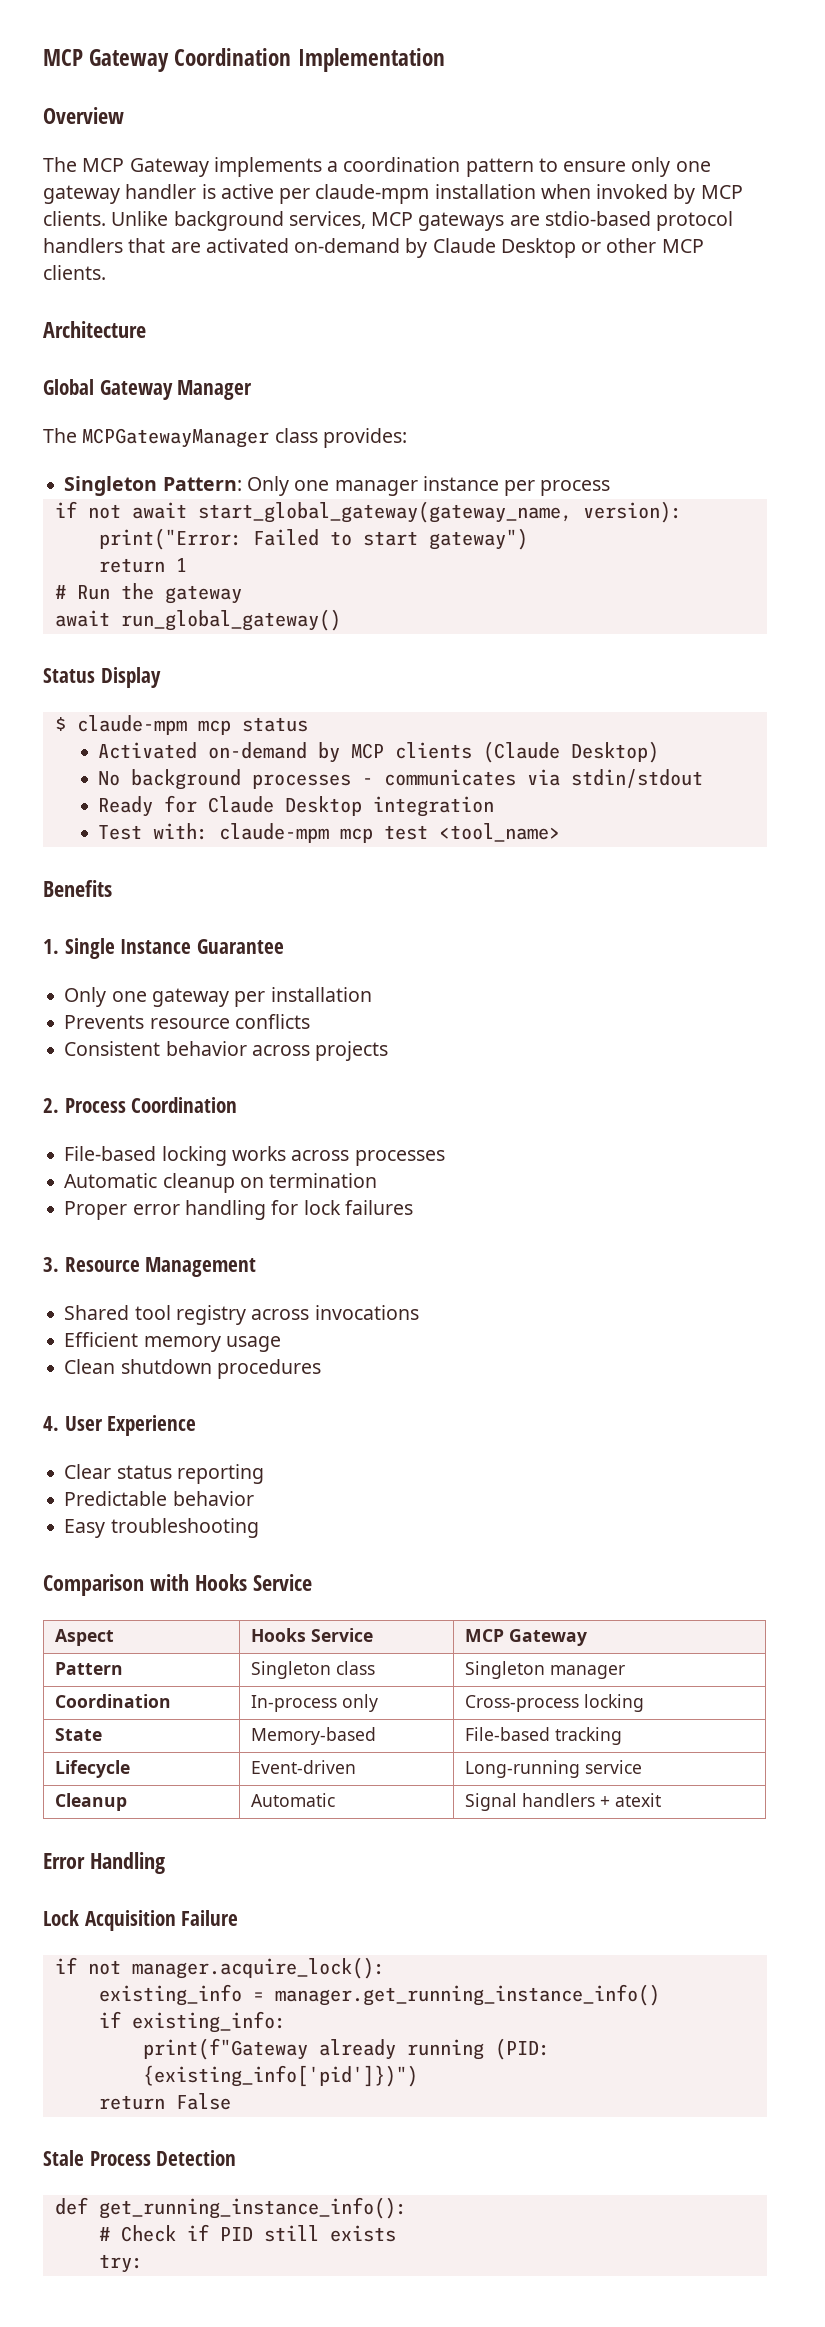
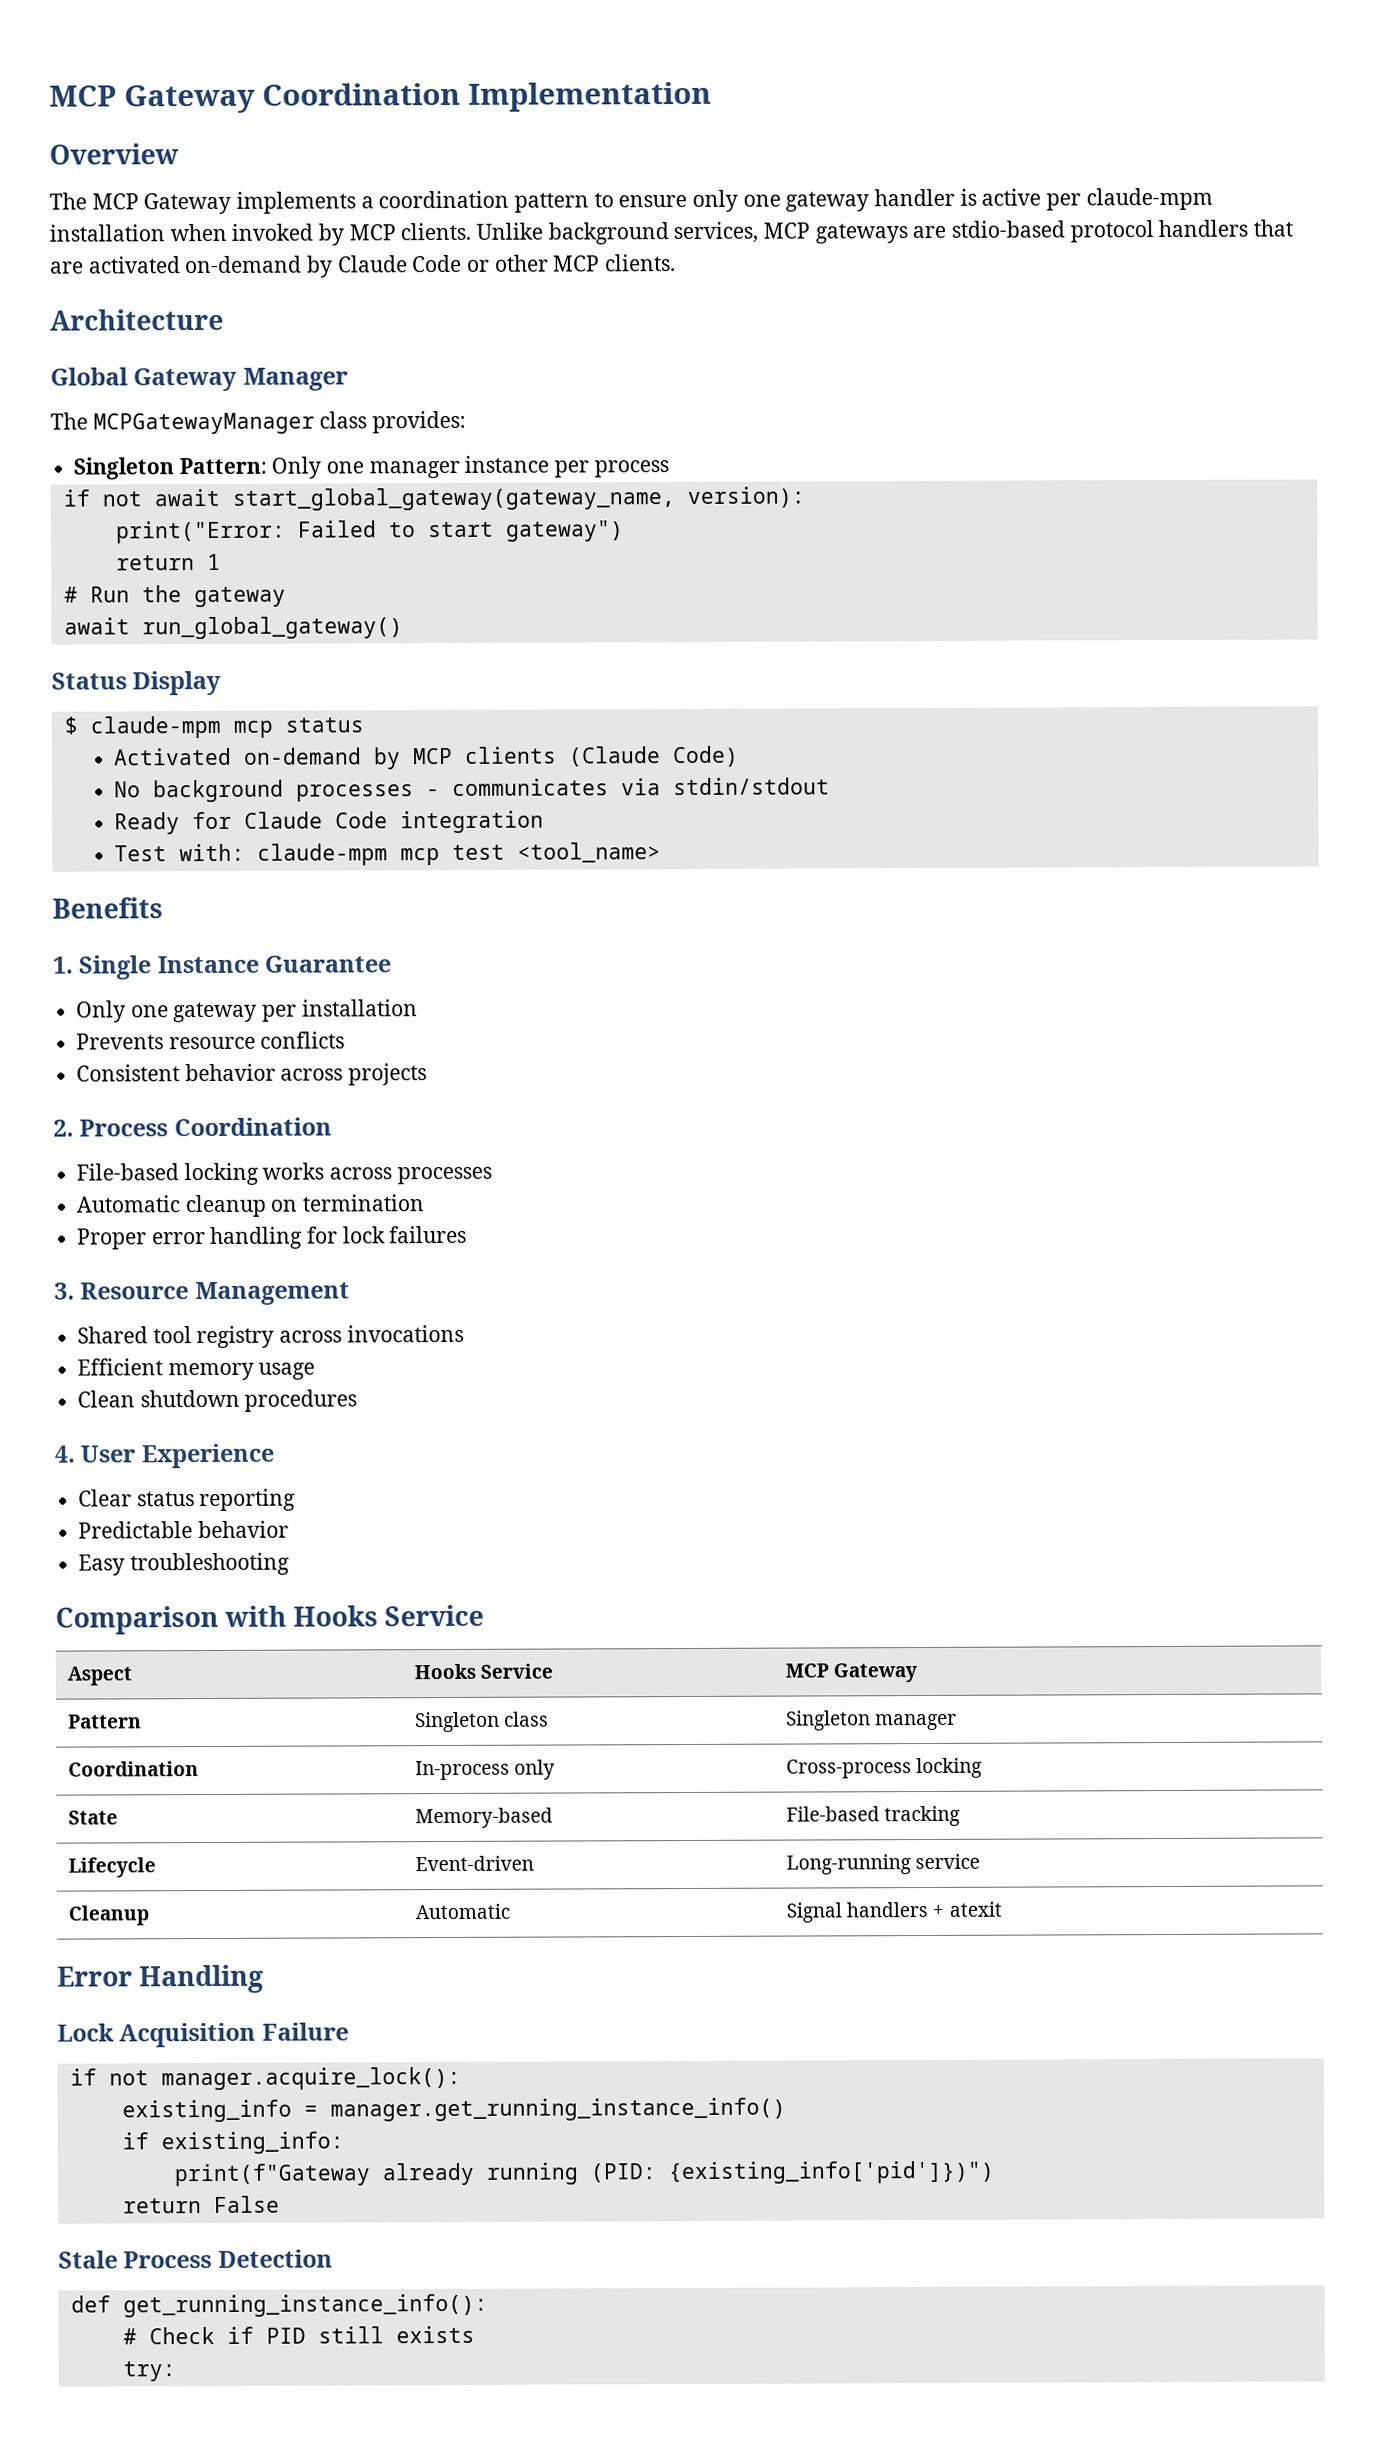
- Unlike background services, MCP gateways are stdio-based protocol handlers that are activated on-demand by Claude Desktop or other MCP clients.
+ Unlike background services, MCP gateways are stdio-based protocol handlers that are activated on-demand by Claude Code or other MCP clients.
- Activated on-demand by MCP clients (Claude Desktop)
+ Activated on-demand by MCP clients (Claude Code)
- Ready for Claude Desktop integration
+ Ready for Claude Code integration

